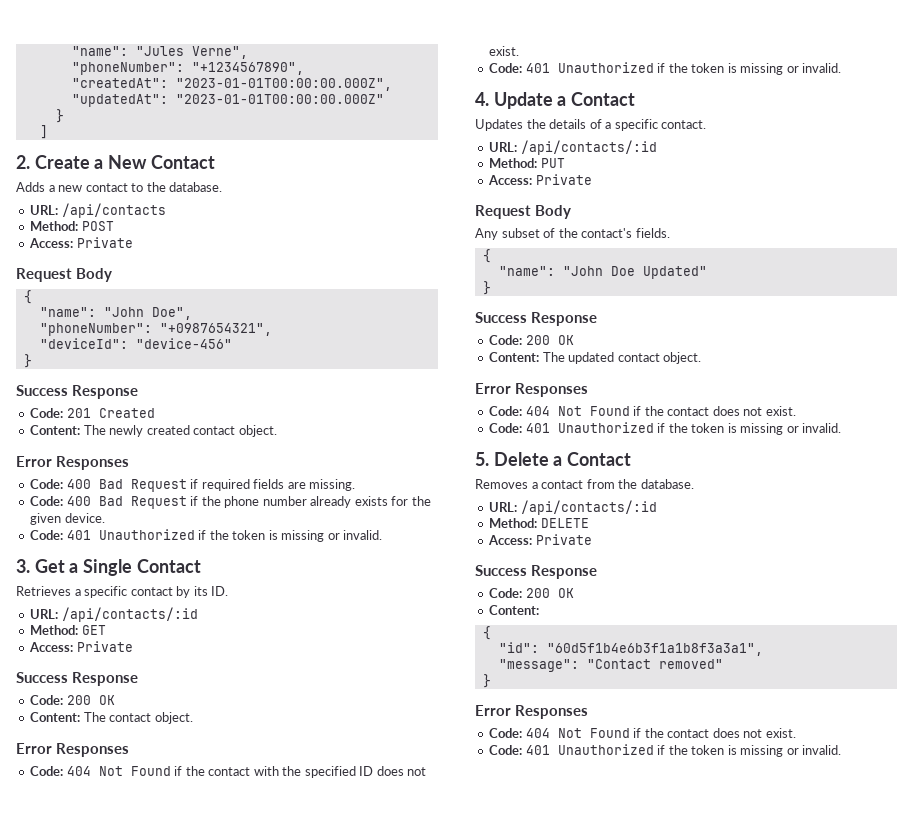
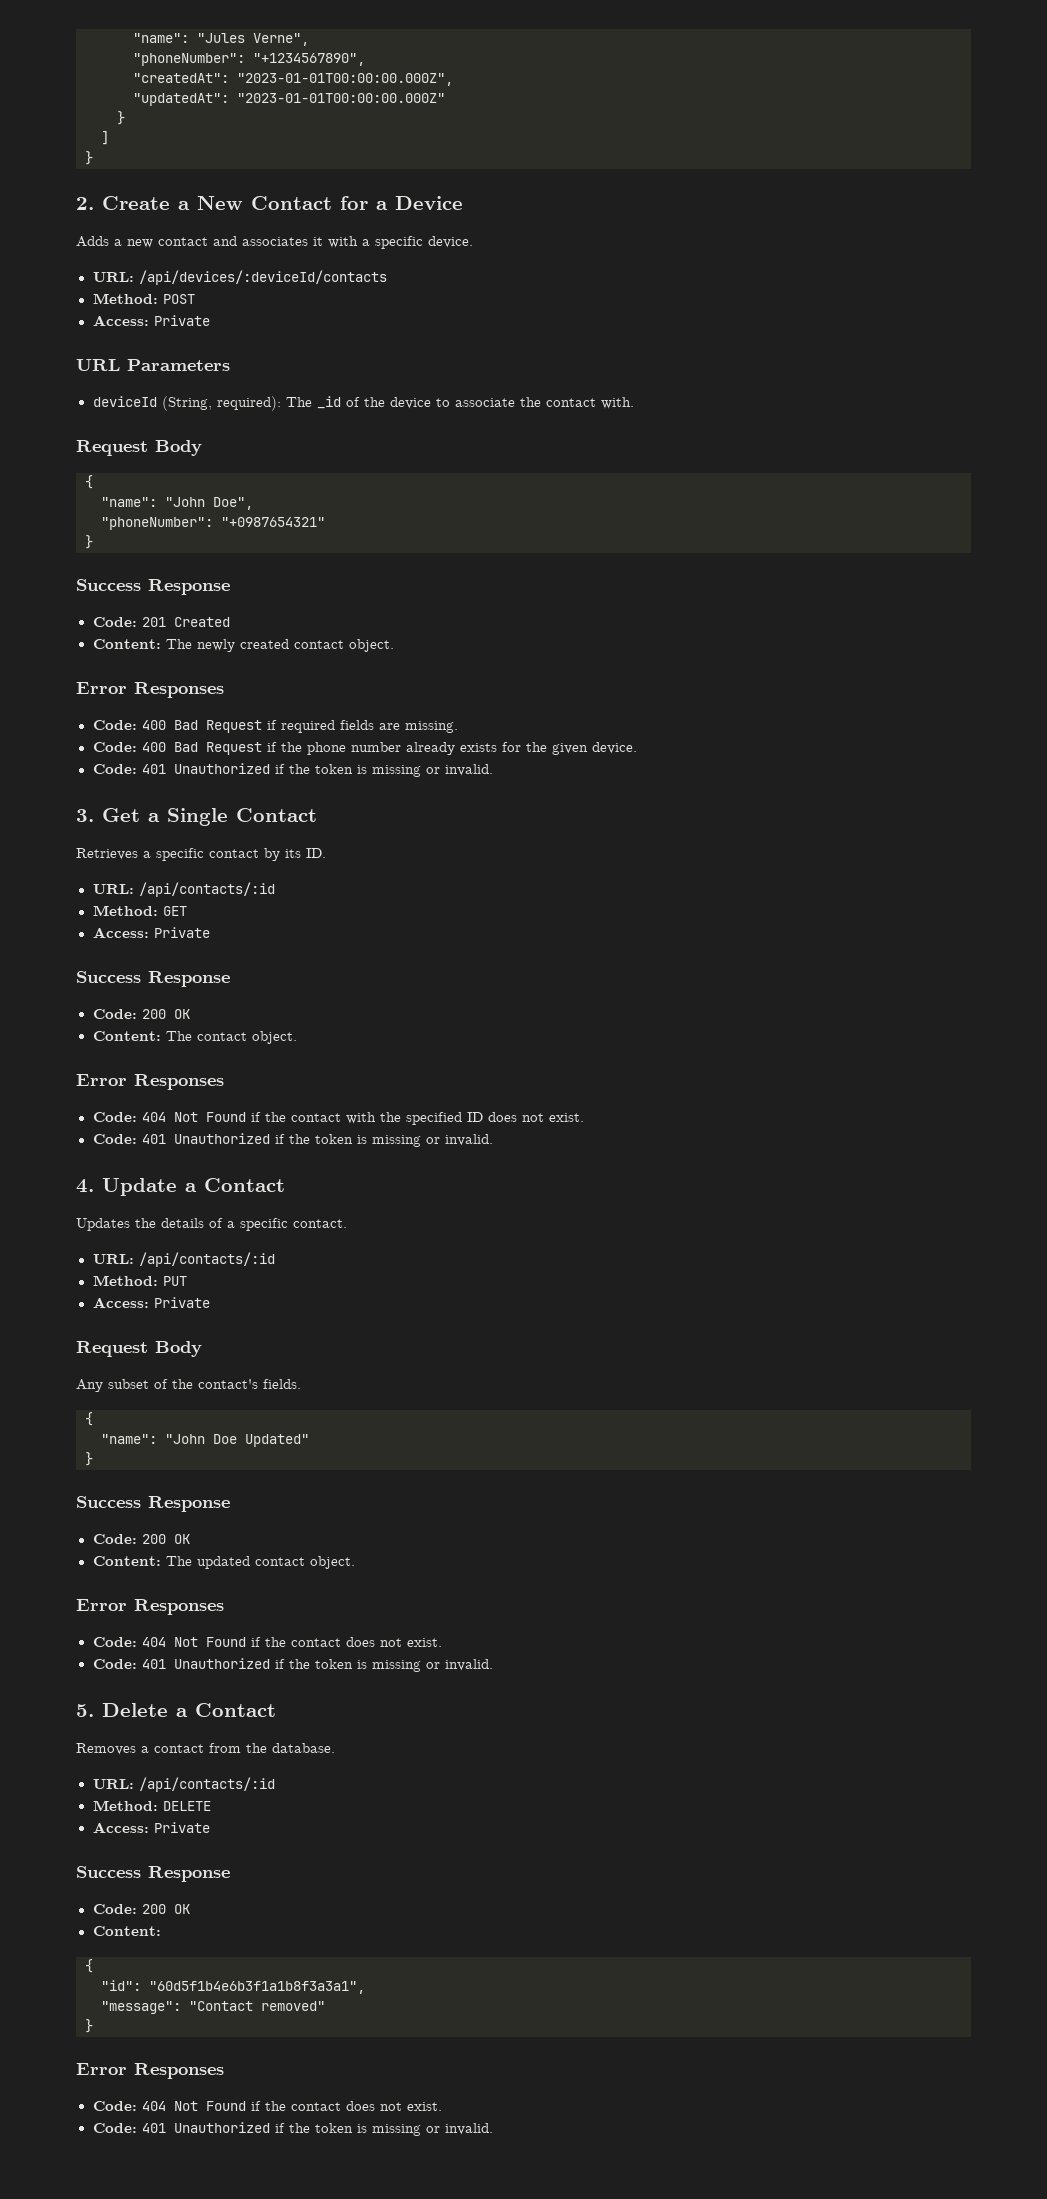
  ]
+ }
- 2. Create a New Contact
+ 2. Create a New Contact for a Device
- Adds a new contact to the database.
- URL: /api/contacts
+ Adds a new contact and associates it with a specific device.
+ URL: /api/devices/:deviceId/contacts
+ URL Parameters
+ deviceId (String, required): The _id of the device to associate the contact with.
- "phoneNumber": "+0987654321",
- "deviceId": "device-456"
+ "phoneNumber": "+0987654321"

